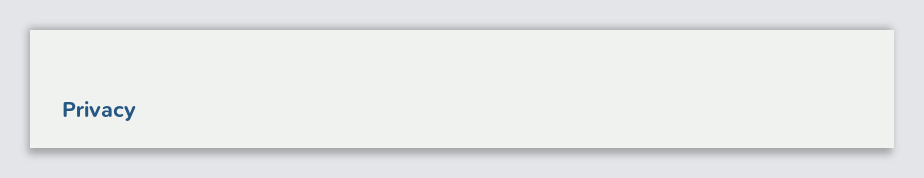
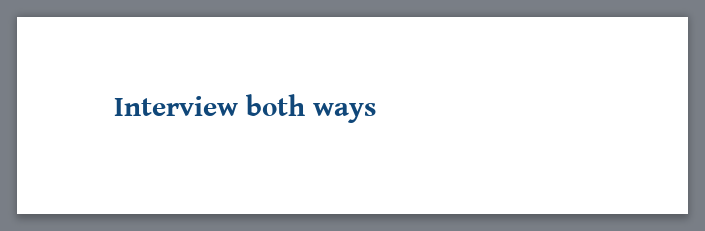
- Privacy
+ Interview both ways

